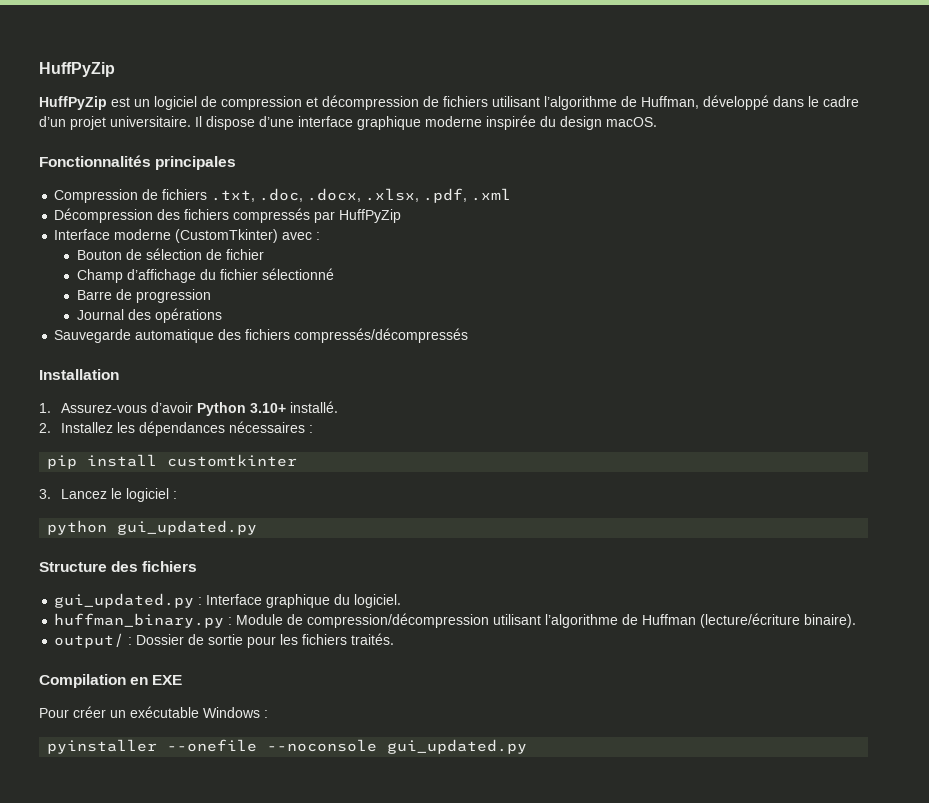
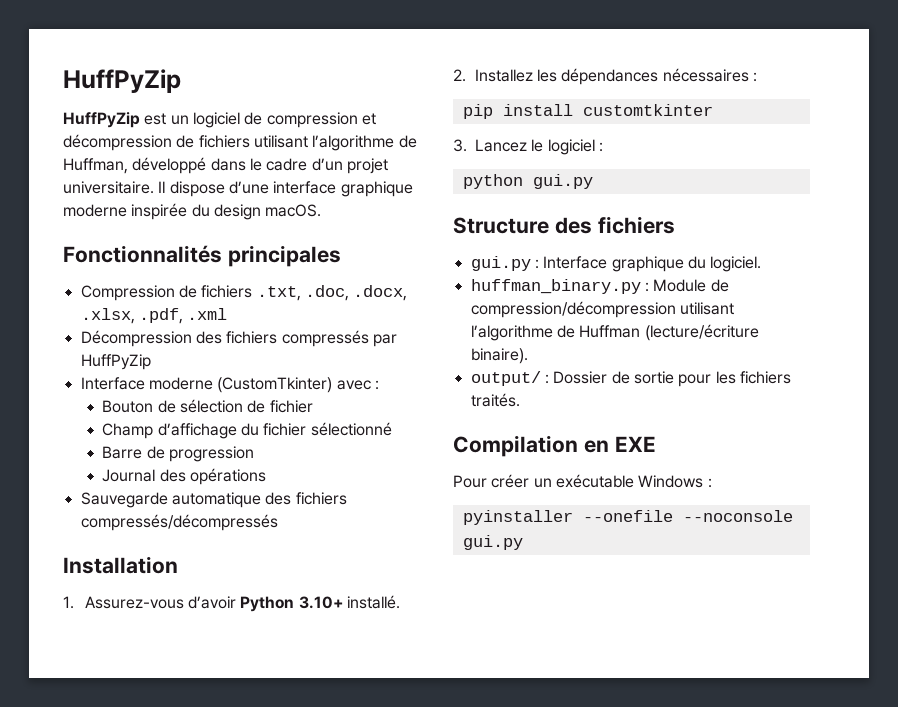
- python gui_updated.py
+ python gui.py
- gui_updated.py : Interface graphique du logiciel.
+ gui.py : Interface graphique du logiciel.
- pyinstaller --onefile --noconsole gui_updated.py
+ pyinstaller --onefile --noconsole gui.py

